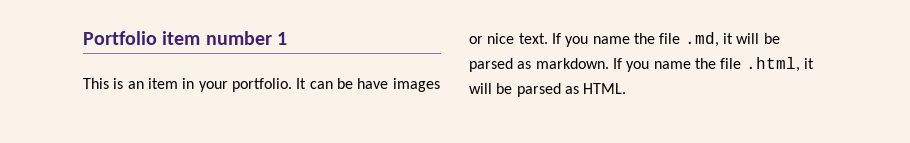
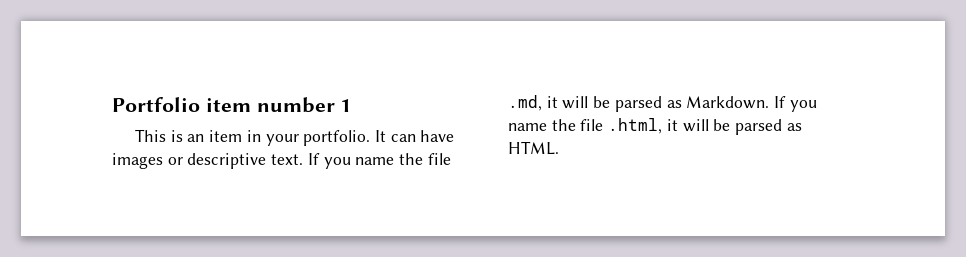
- It can be have images or nice text.
+ It can have images or descriptive text.
- If you name the file .md, it will be parsed as markdown.
+ If you name the file .md, it will be parsed as Markdown.

